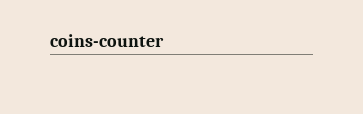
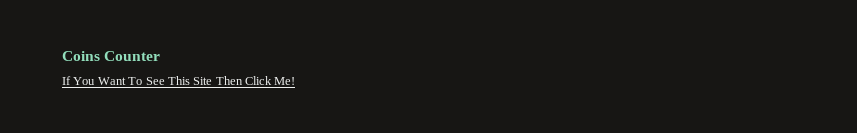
- coins-counter
+ Coins Counter
+ If You Want To See This Site Then Click Me!

